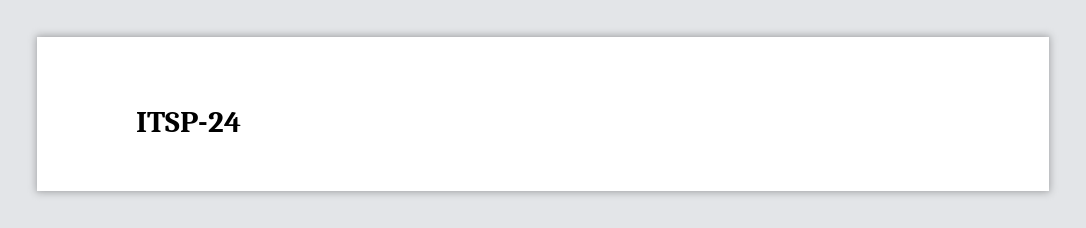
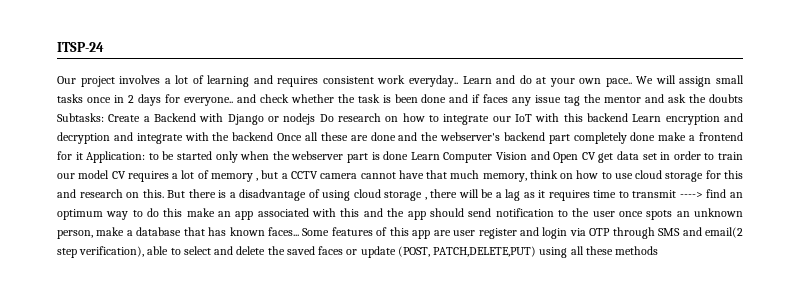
+ Our project involves a lot of learning and requires consistent work everyday.. Learn and do at your own pace.. We will assign small tasks once in 2 days for everyone.. and check whether the task is been done and if faces any issue tag the mentor and ask the doubts Subtasks: Create a Backend with Django or nodejs Do research on how to integrate our IoT with this backend Learn encryption and decryption and integrate with the backend Once all these are done and the webserver's backend part completely done make a frontend for it Application: to be started only when the webserver part is done Learn Computer Vision and Open CV get data set in order to train our model CV requires a lot of memory , but a CCTV camera cannot have that much memory, think on how to use cloud storage for this and research on this. But there is a disadvantage of using cloud storage , there will be a lag as it requires time to transmit ----> find an optimum way to do this make an app associated with this and the app should send notification to the user once spots an unknown person, make a database that has known faces... Some features of this app are user register and login via OTP through SMS and email(2 step verification), able to select and delete the saved faces or update (POST, PATCH,DELETE,PUT) using all these methods

